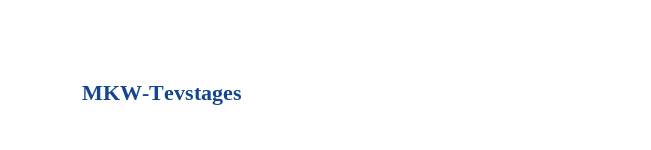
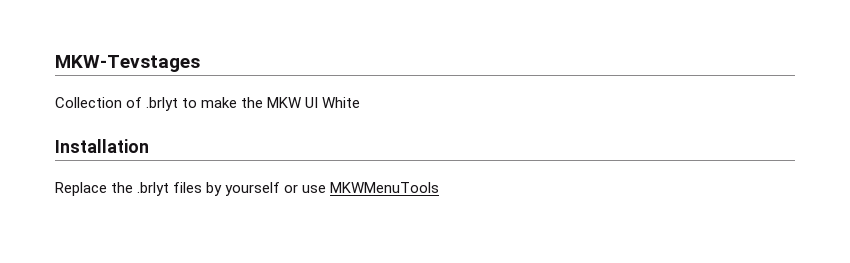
+ Collection of .brlyt to make the MKW UI White
+ Installation
+ Replace the .brlyt files by yourself or use MKWMenuTools

